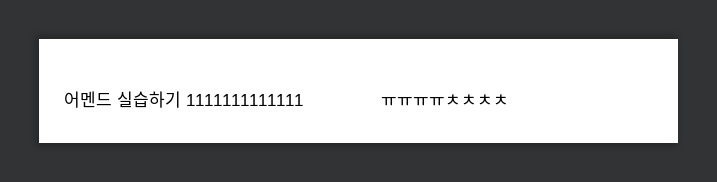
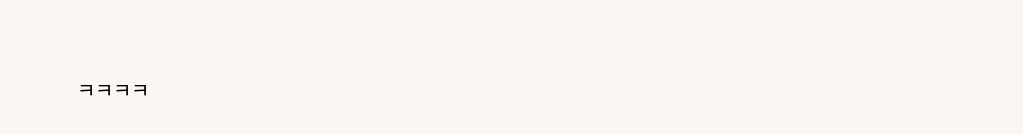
- 어멘드 실습하기 1111111111111 ㅠㅠㅠㅠㅊㅊㅊㅊ
+ ㅋㅋㅋㅋ

